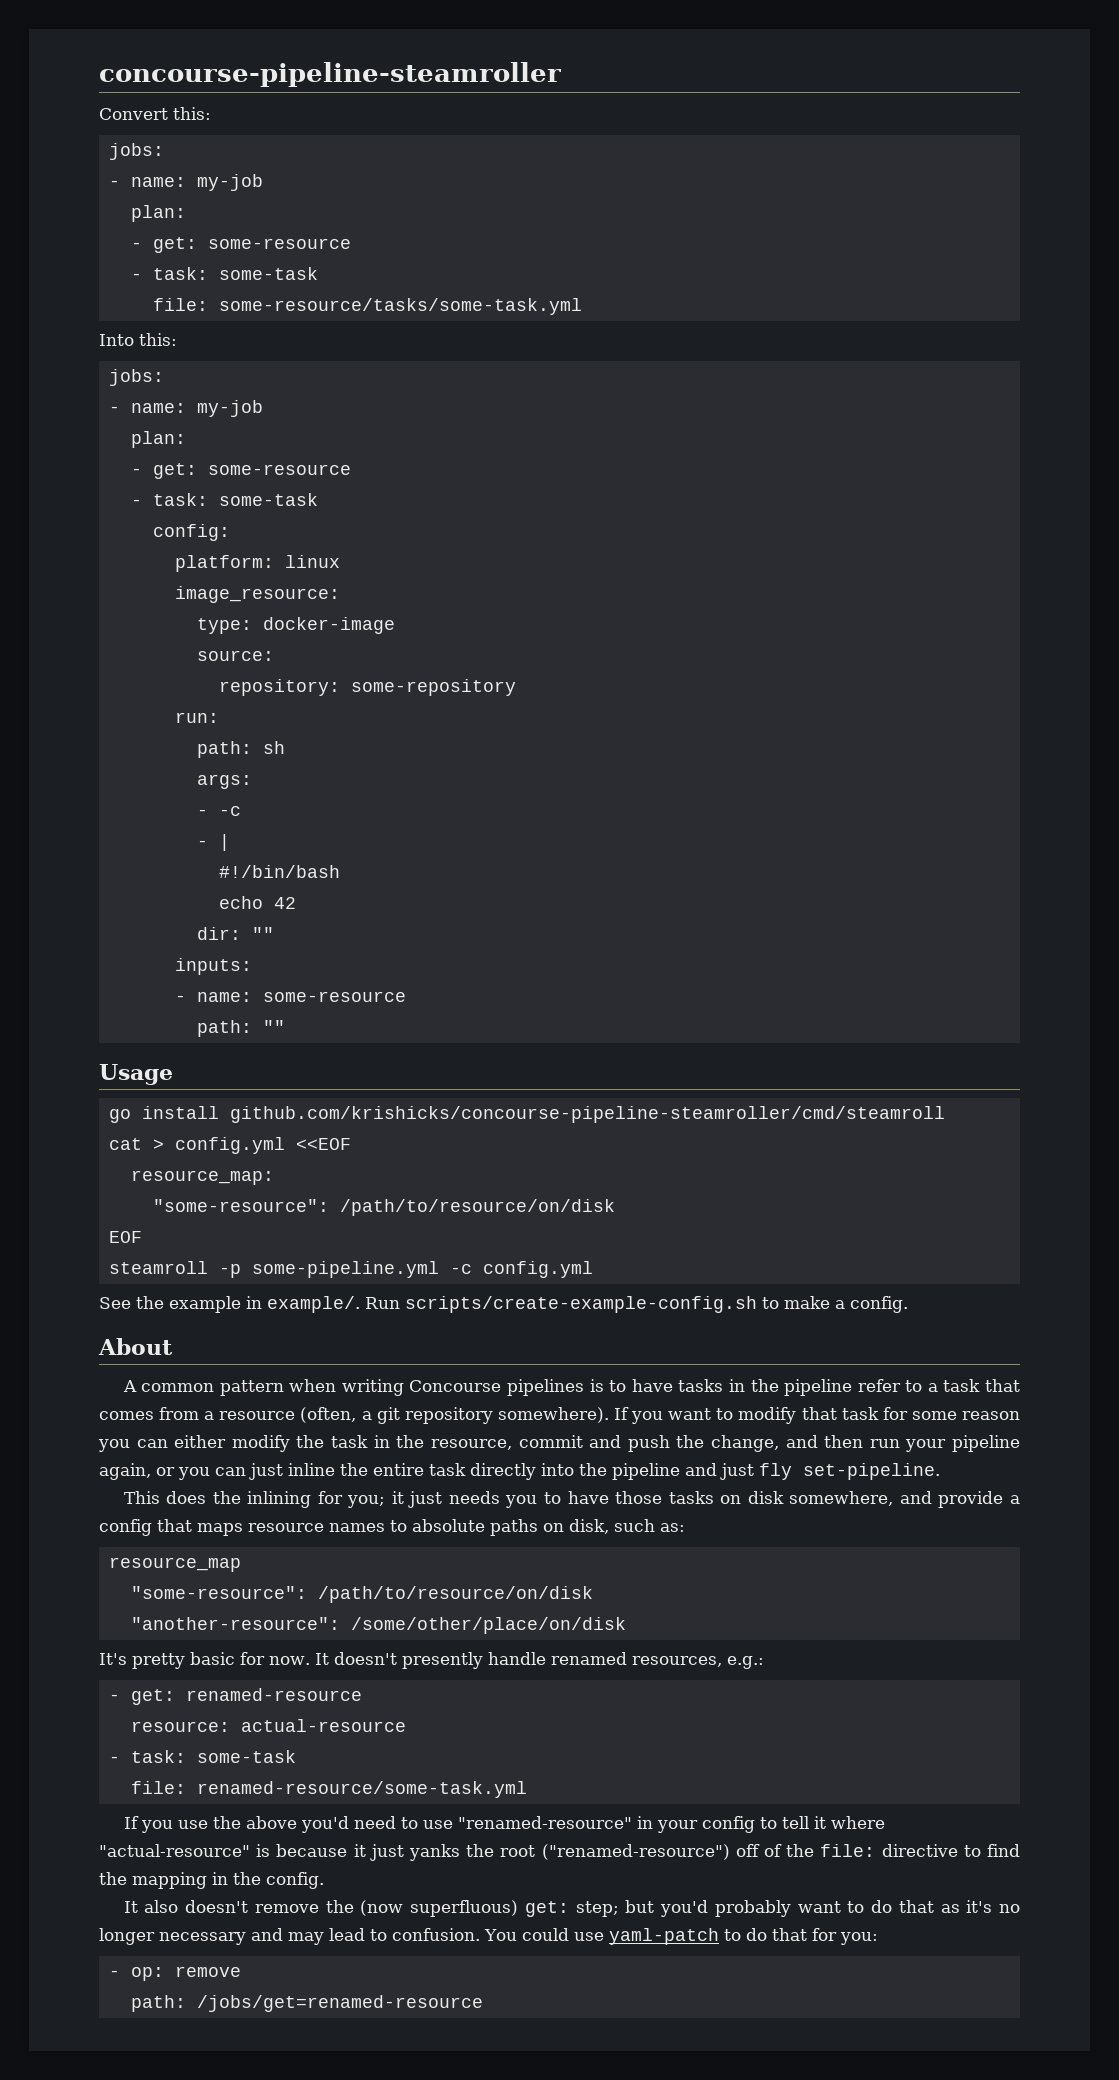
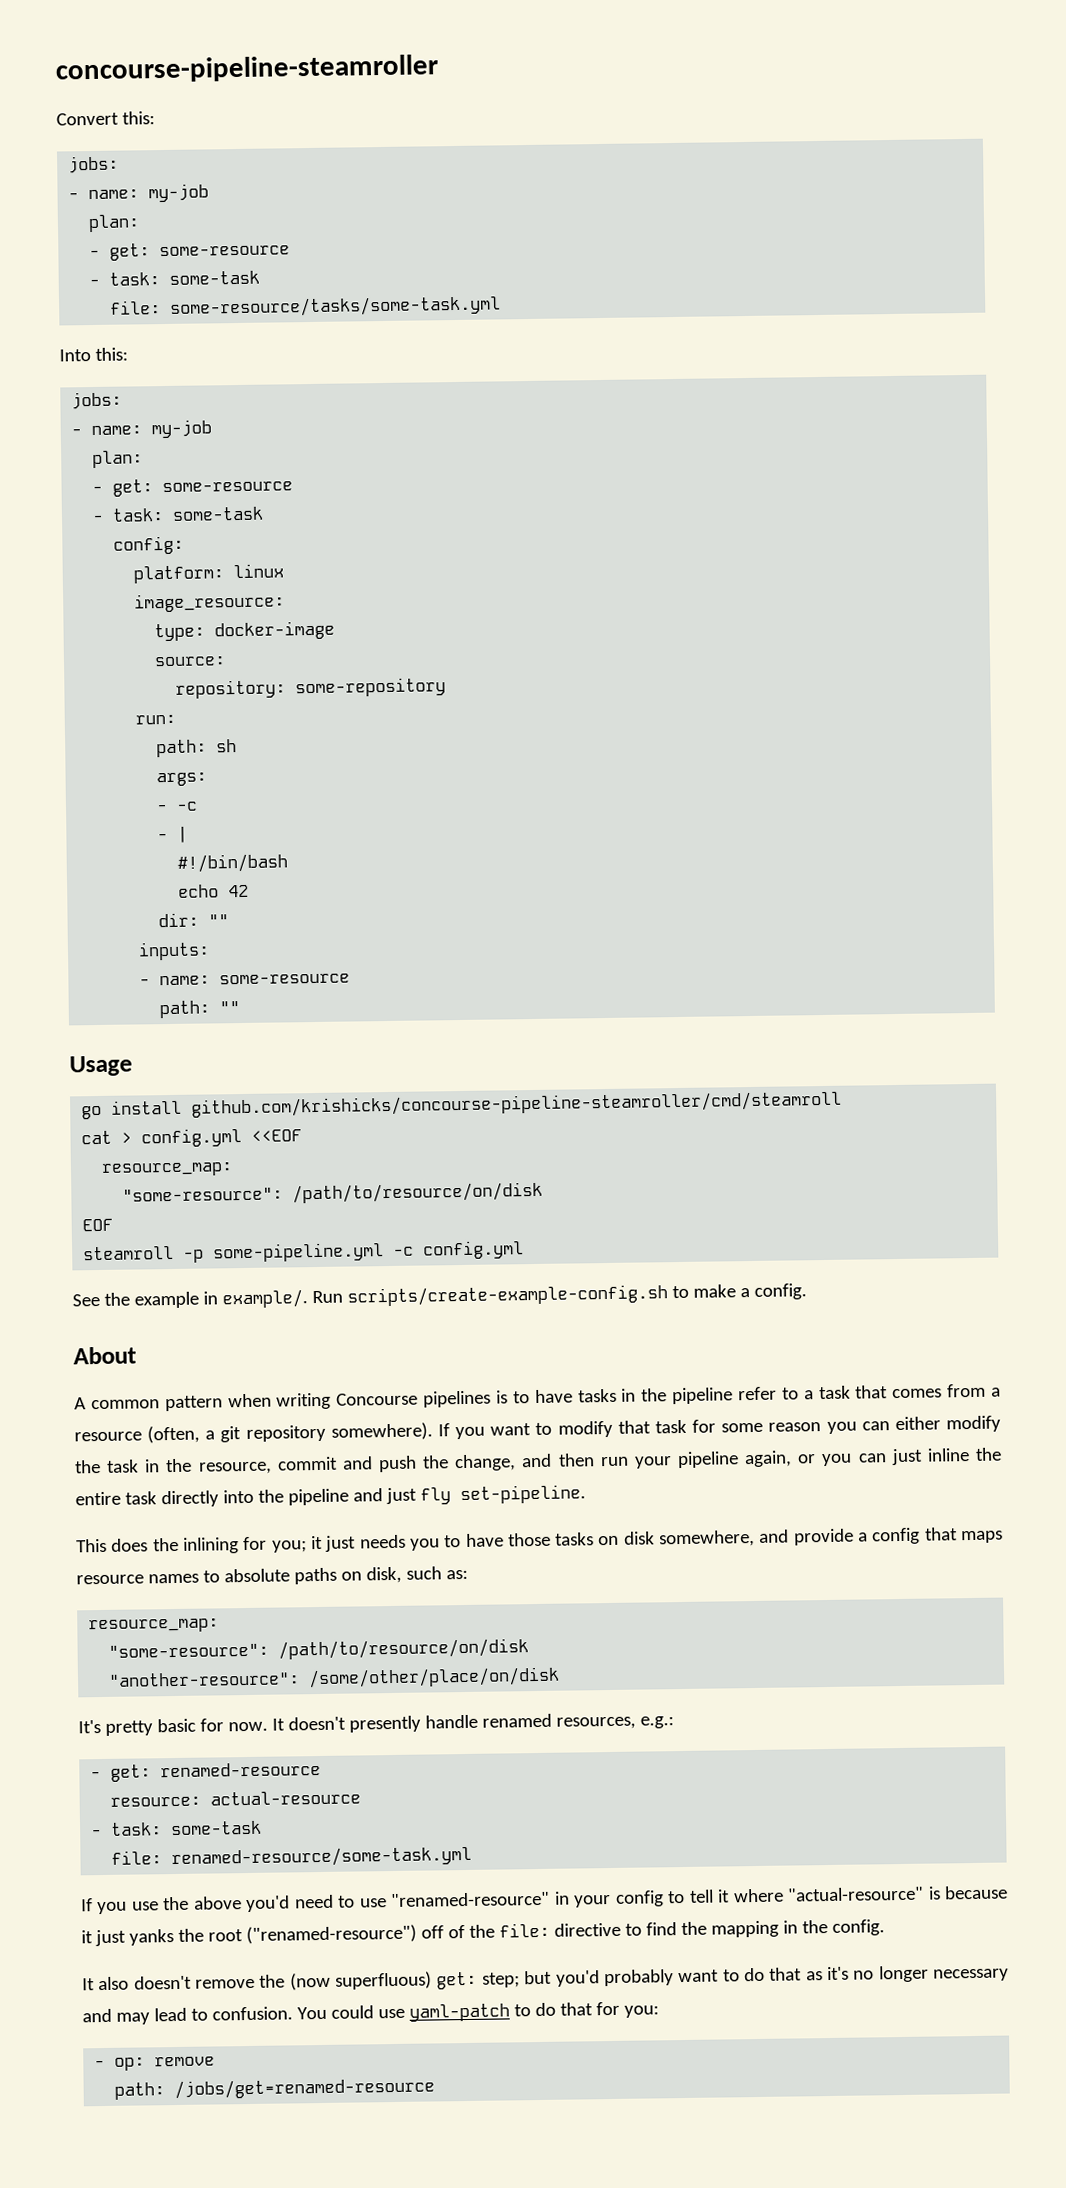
  This does the inlining for you; it just needs you to have those tasks on disk somewhere, and provide a config that maps resource names to absolute paths on disk, such as:
- resource_map
+ resource_map:

